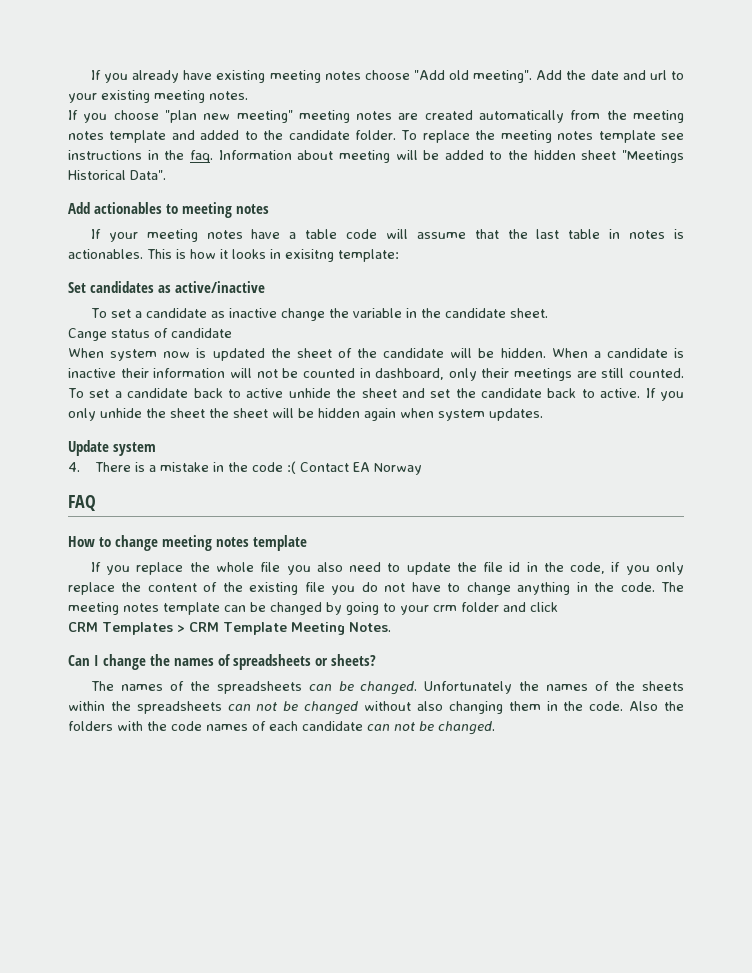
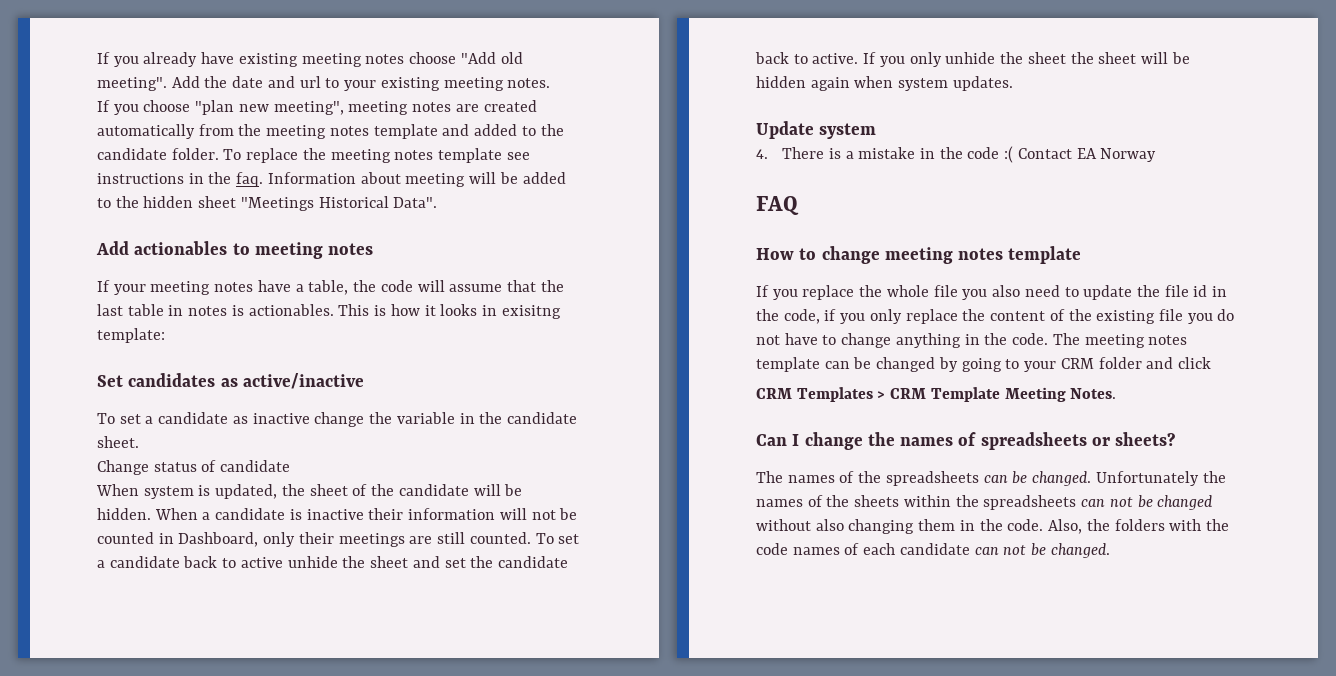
- If you choose "plan new meeting" meeting notes are created automatically from the meeting notes template and added to the candidate folder.
+ If you choose "plan new meeting", meeting notes are created automatically from the meeting notes template and added to the candidate folder.
- If your meeting notes have a table code will assume that the last table in notes is actionables.
+ If your meeting notes have a table, the code will assume that the last table in notes is actionables.
- Cange status of candidate
+ Change status of candidate
- When system now is updated the sheet of the candidate will be hidden.
+ When system is updated, the sheet of the candidate will be hidden.
- When a candidate is inactive their information will not be counted in dashboard, only their meetings are still counted.
+ When a candidate is inactive their information will not be counted in Dashboard, only their meetings are still counted.
- The meeting notes template can be changed by going to your crm folder and click
+ The meeting notes template can be changed by going to your CRM folder and click
- Also the folders with the code names of each candidate can not be changed.
+ Also, the folders with the code names of each candidate can not be changed.

